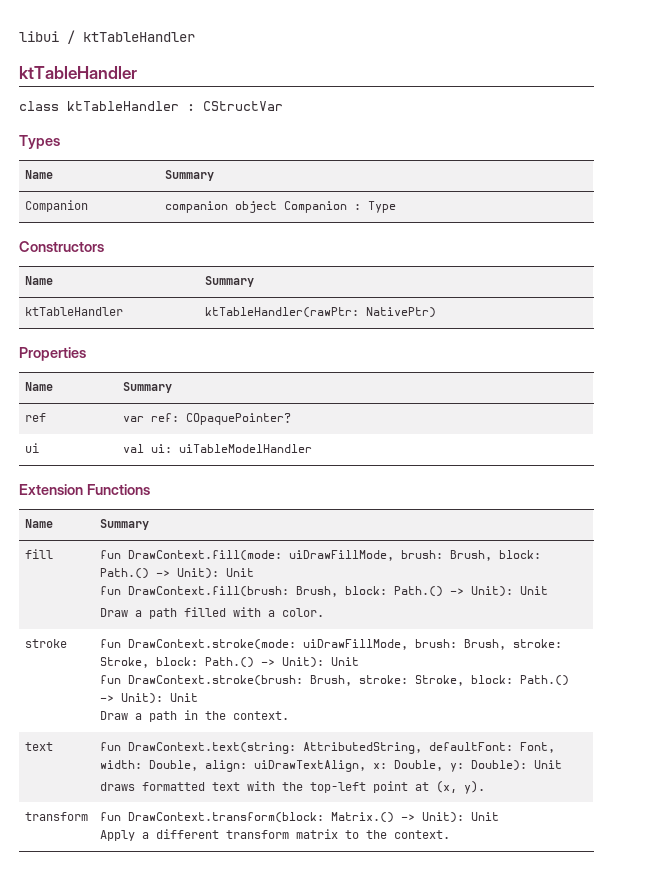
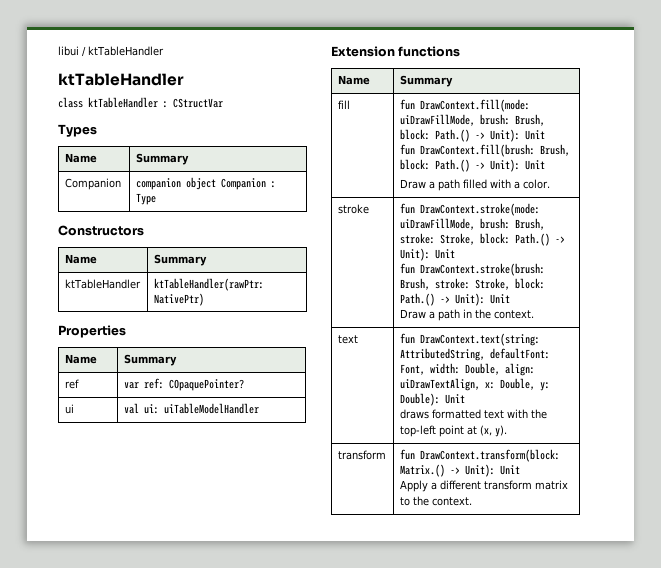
- Extension Functions
+ Extension functions

